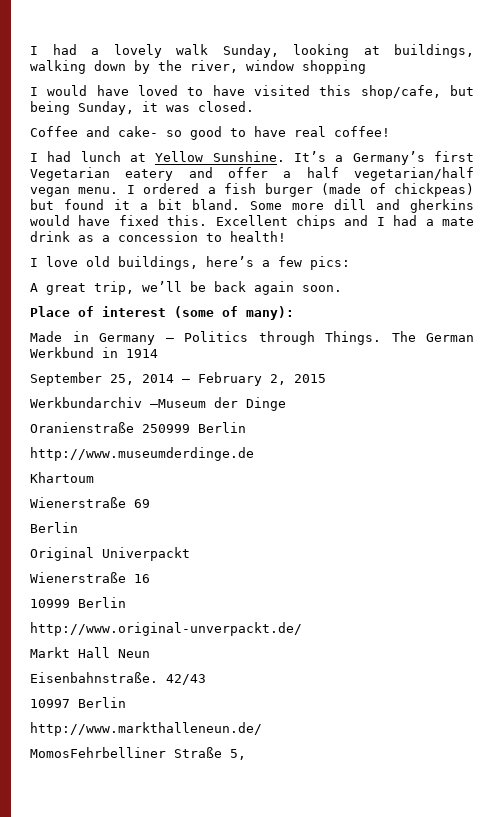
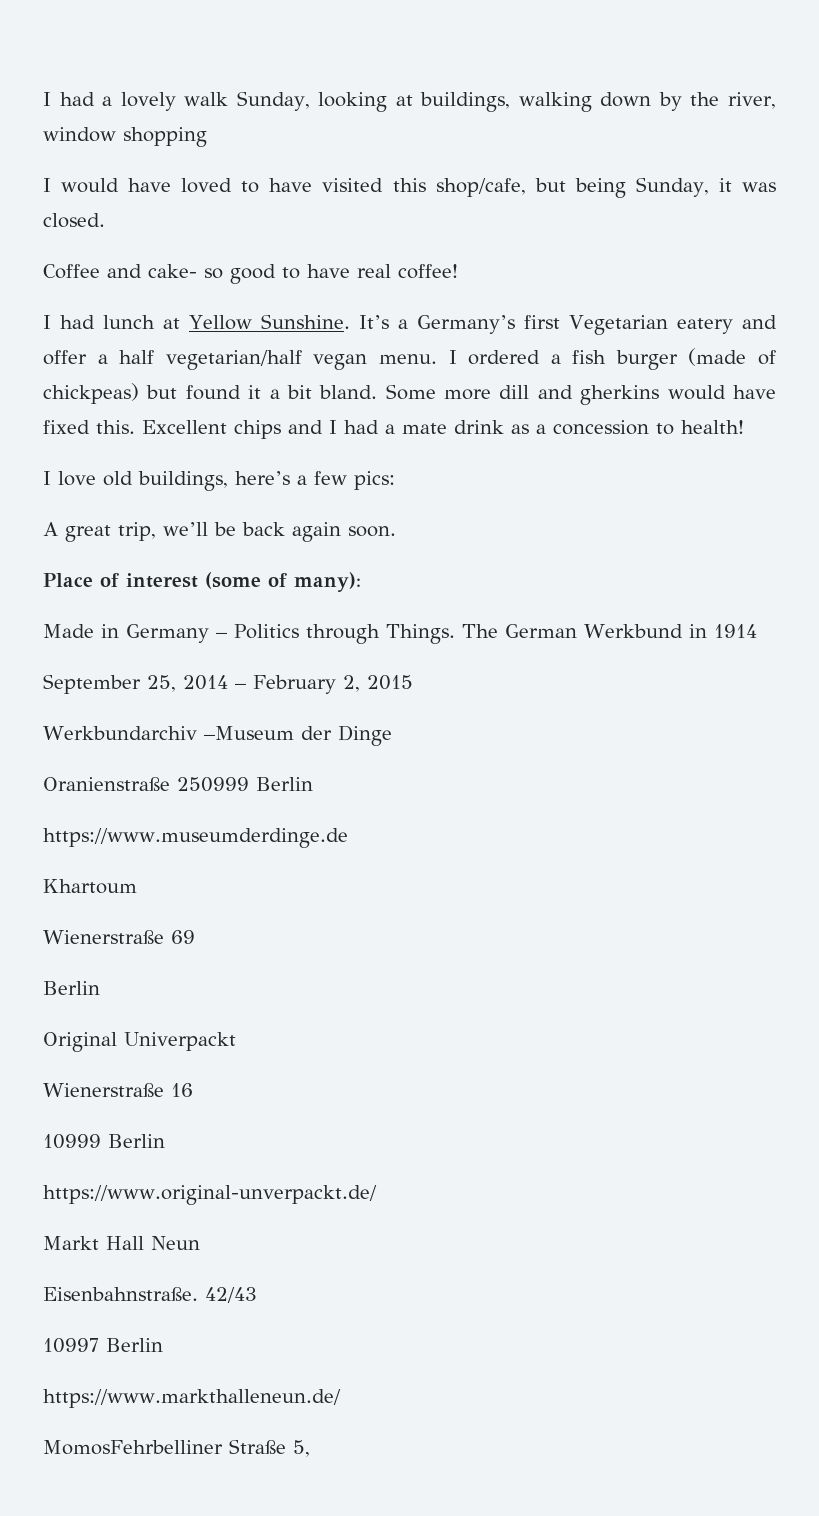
- http://www.museumderdinge.de
+ https://www.museumderdinge.de
- http://www.original-unverpackt.de/
+ https://www.original-unverpackt.de/
- http://www.markthalleneun.de/
+ https://www.markthalleneun.de/

